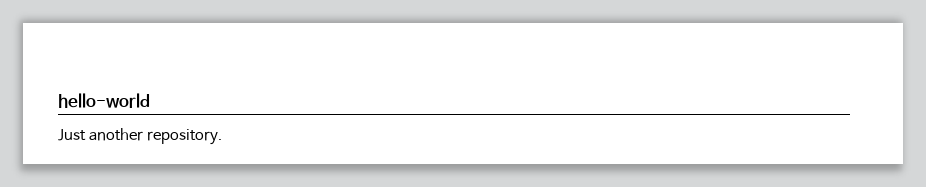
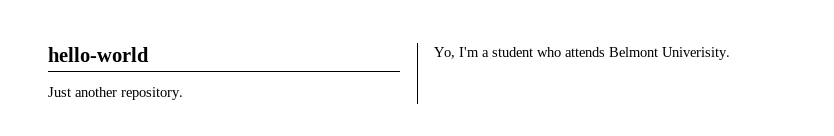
+ Yo, I'm a student who attends Belmont Univerisity.

